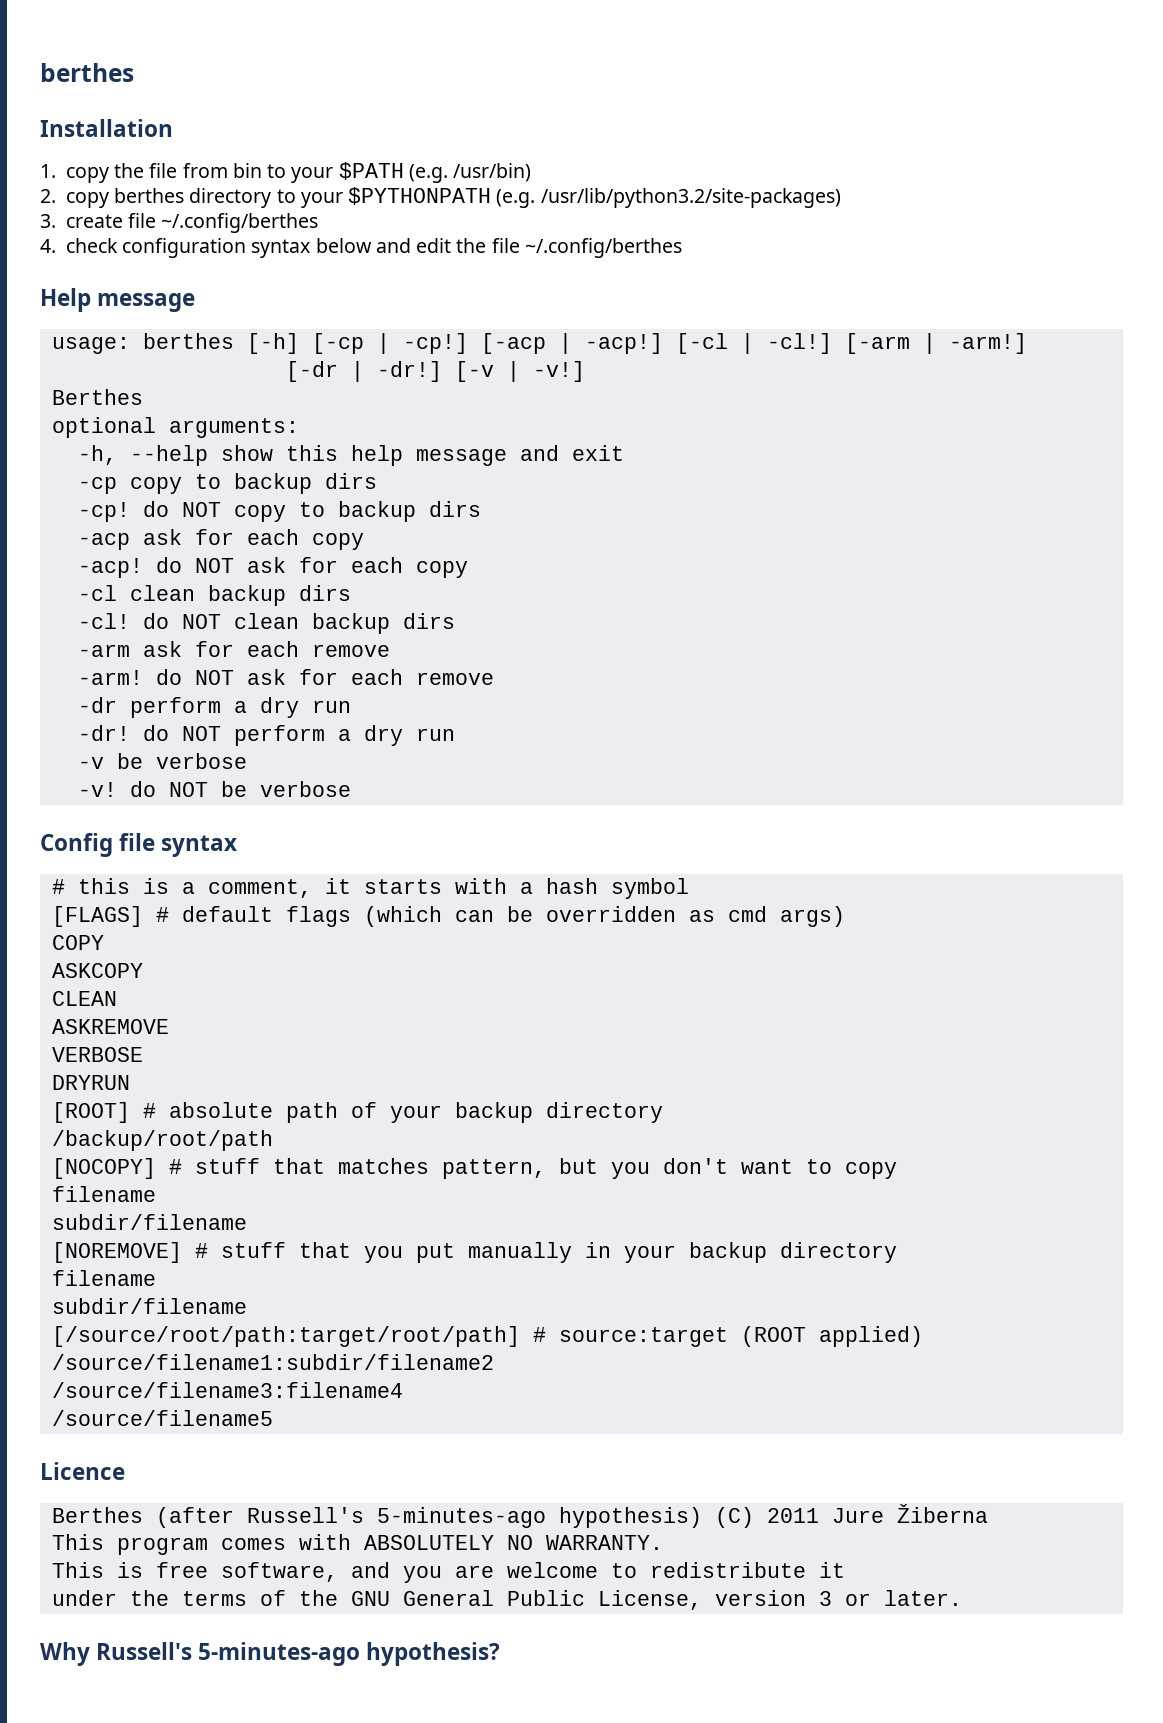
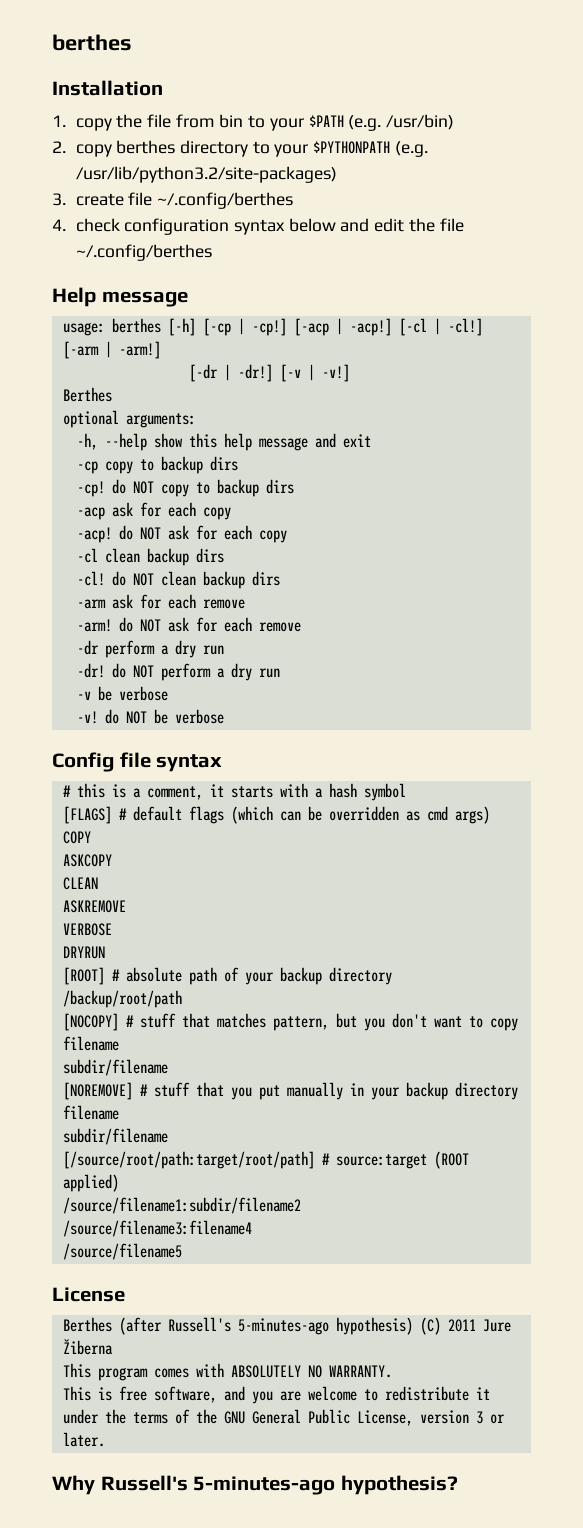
- Licence
+ License

